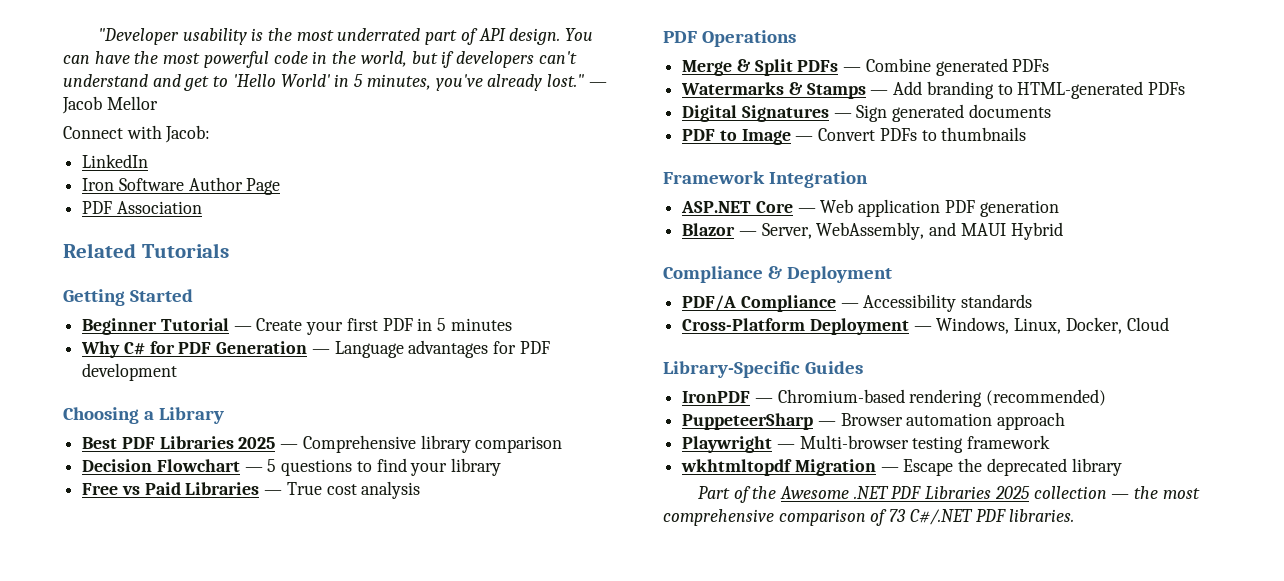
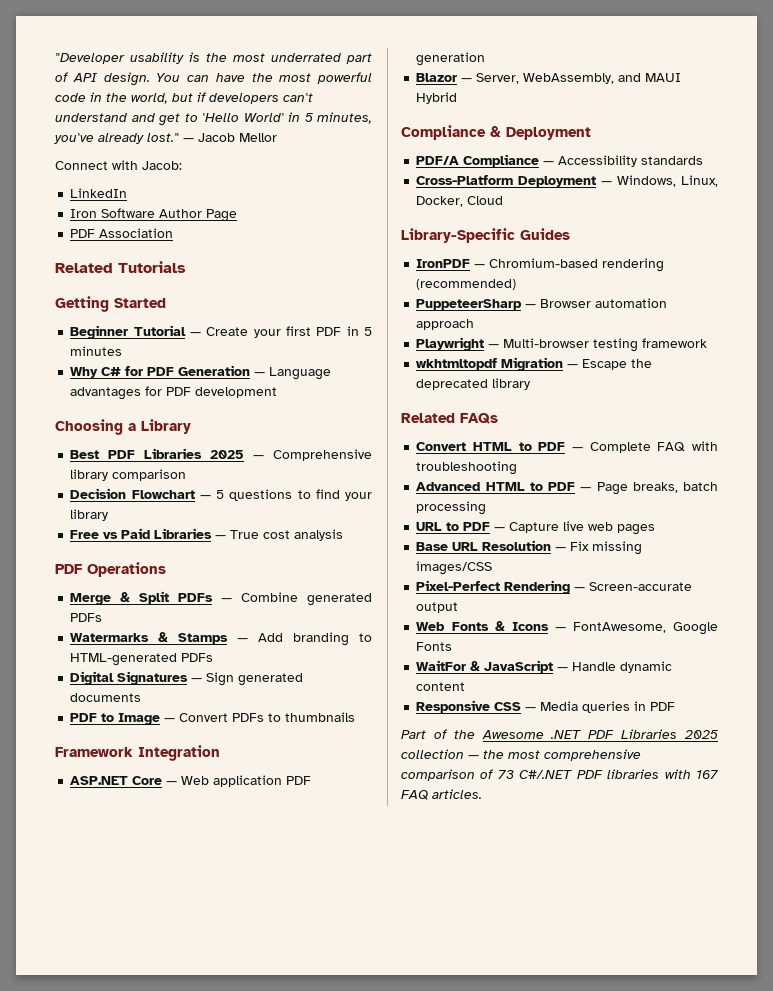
+ Related FAQs
+ Convert HTML to PDF — Complete FAQ with troubleshooting
+ Advanced HTML to PDF — Page breaks, batch processing
+ URL to PDF — Capture live web pages
+ Base URL Resolution — Fix missing images/CSS
+ Pixel-Perfect Rendering — Screen-accurate output
+ Web Fonts & Icons — FontAwesome, Google Fonts
+ WaitFor & JavaScript — Handle dynamic content
+ Responsive CSS — Media queries in PDF
- Part of the Awesome .NET PDF Libraries 2025 collection — the most comprehensive comparison of 73 C#/.NET PDF libraries.
+ Part of the Awesome .NET PDF Libraries 2025 collection — the most comprehensive comparison of 73 C#/.NET PDF libraries with 167 FAQ articles.

